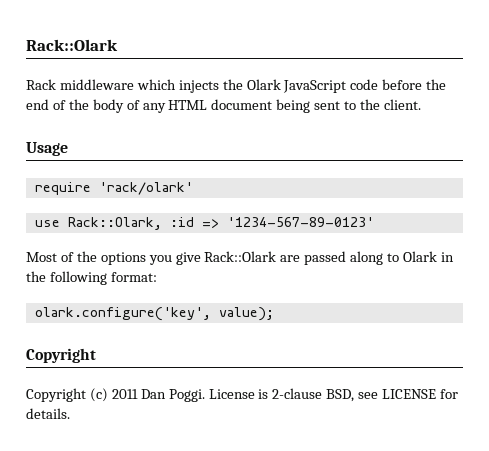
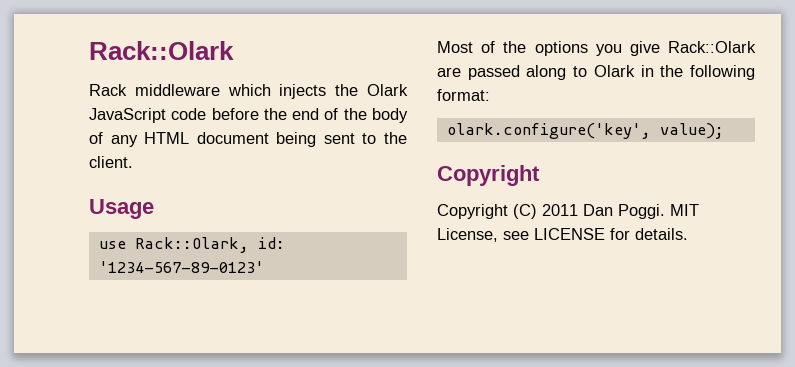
- require 'rack/olark'
- use Rack::Olark, :id => '1234-567-89-0123'
+ use Rack::Olark, id: '1234-567-89-0123'
- Copyright (c) 2011 Dan Poggi.
+ Copyright (C) 2011 Dan Poggi.
- License is 2-clause BSD, see LICENSE for details.
+ MIT License, see LICENSE for details.

